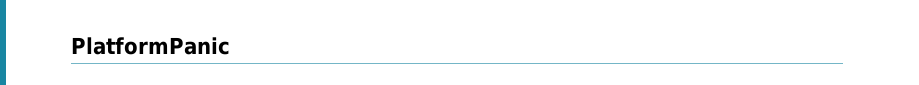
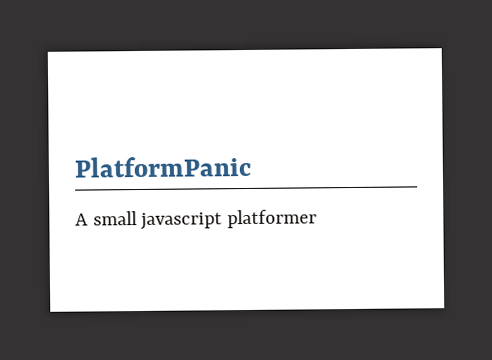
+ A small javascript platformer

